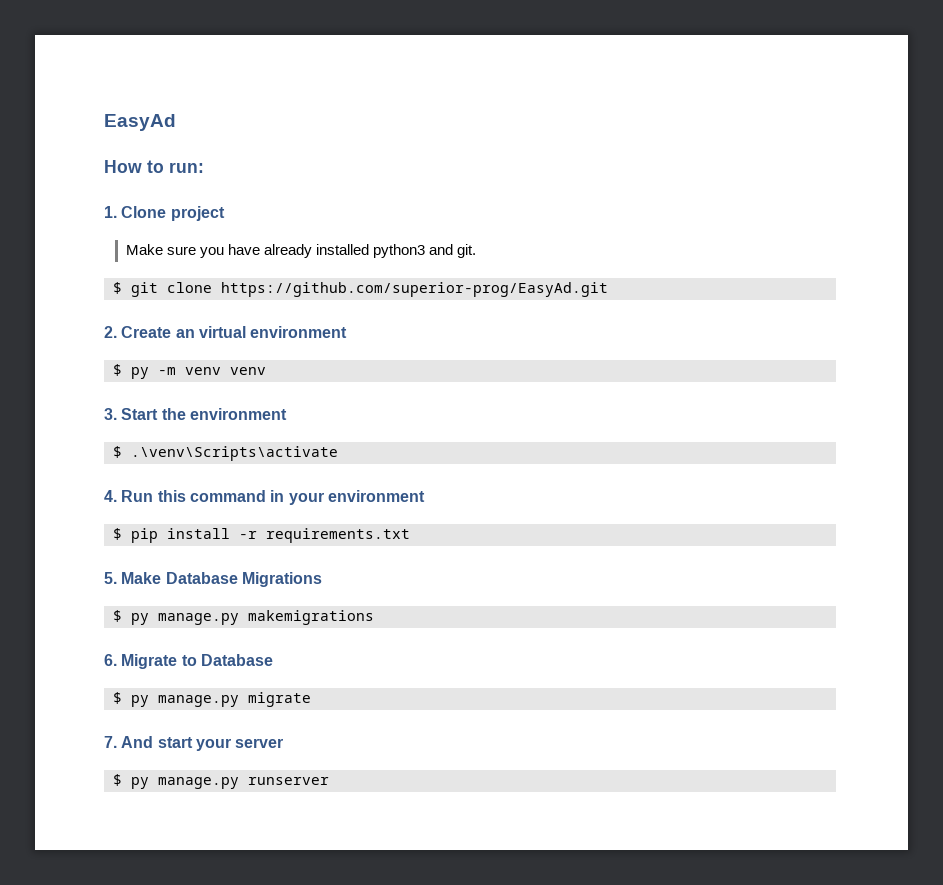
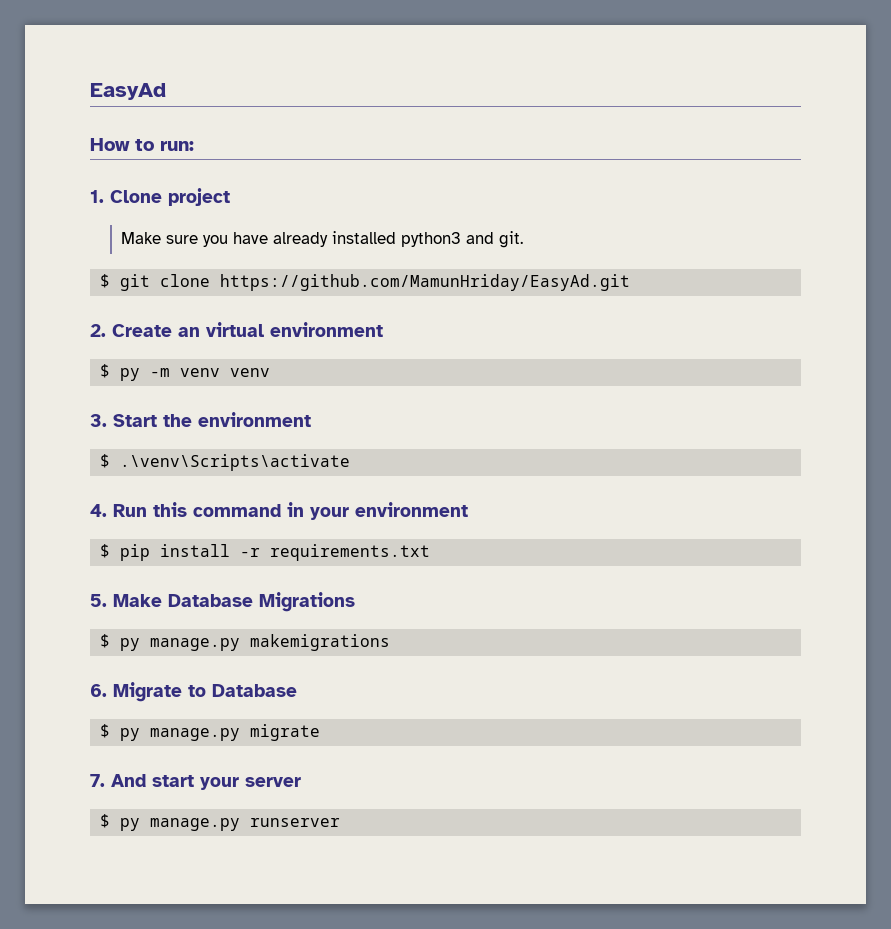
- $ git clone https://github.com/superior-prog/EasyAd.git
+ $ git clone https://github.com/MamunHriday/EasyAd.git

